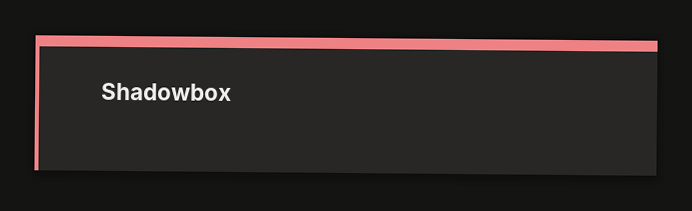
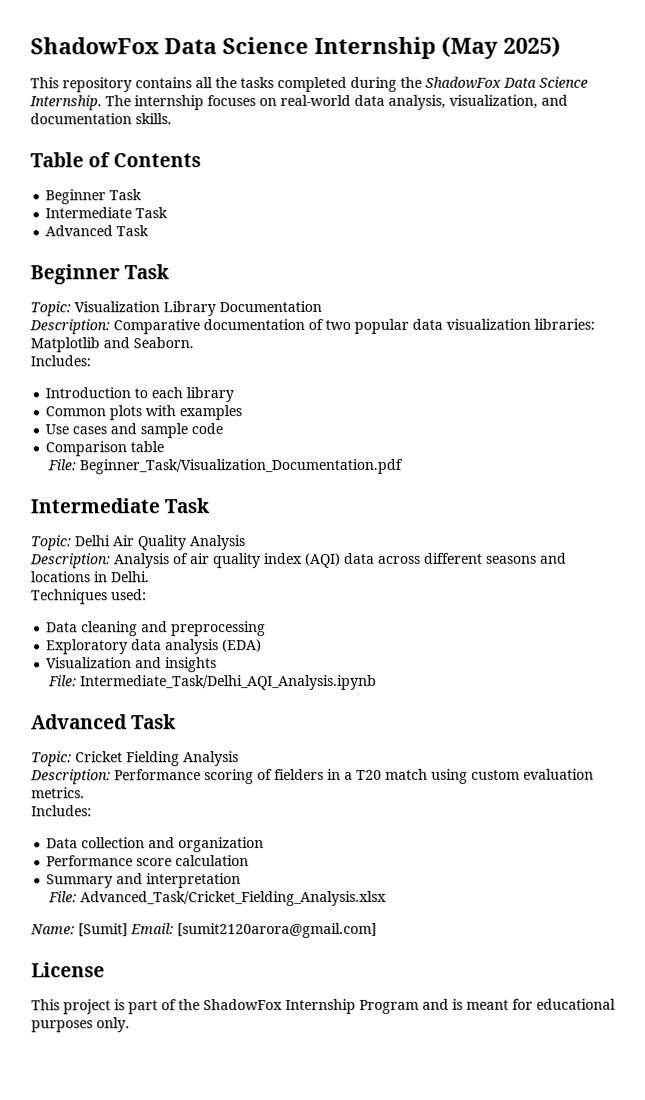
- Shadowbox
+ ShadowFox Data Science Internship (May 2025)
+ This repository contains all the tasks completed during the ShadowFox Data Science Internship. The internship focuses on real-world data analysis, visualization, and documentation skills.
+ Table of Contents
+ Beginner Task
+ Intermediate Task
+ Advanced Task
+ Beginner Task
+ Topic: Visualization Library Documentation
+ Description: Comparative documentation of two popular data visualization libraries: Matplotlib and Seaborn.
+ Includes:
+ Introduction to each library
+ Common plots with examples
+ Use cases and sample code
+ Comparison table
+ File: Beginner_Task/Visualization_Documentation.pdf
+ Intermediate Task
+ Topic: Delhi Air Quality Analysis
+ Description: Analysis of air quality index (AQI) data across different seasons and locations in Delhi.
+ Techniques used:
+ Data cleaning and preprocessing
+ Exploratory data analysis (EDA)
+ Visualization and insights
+ File: Intermediate_Task/Delhi_AQI_Analysis.ipynb
+ Advanced Task
+ Topic: Cricket Fielding Analysis
+ Description: Performance scoring of fielders in a T20 match using custom evaluation metrics.
+ Includes:
+ Data collection and organization
+ Performance score calculation
+ Summary and interpretation
+ File: Advanced_Task/Cricket_Fielding_Analysis.xlsx
+ Name: [Sumit] Email: [sumit2120arora@gmail.com]
+ License
+ This project is part of the ShadowFox Internship Program and is meant for educational purposes only.

